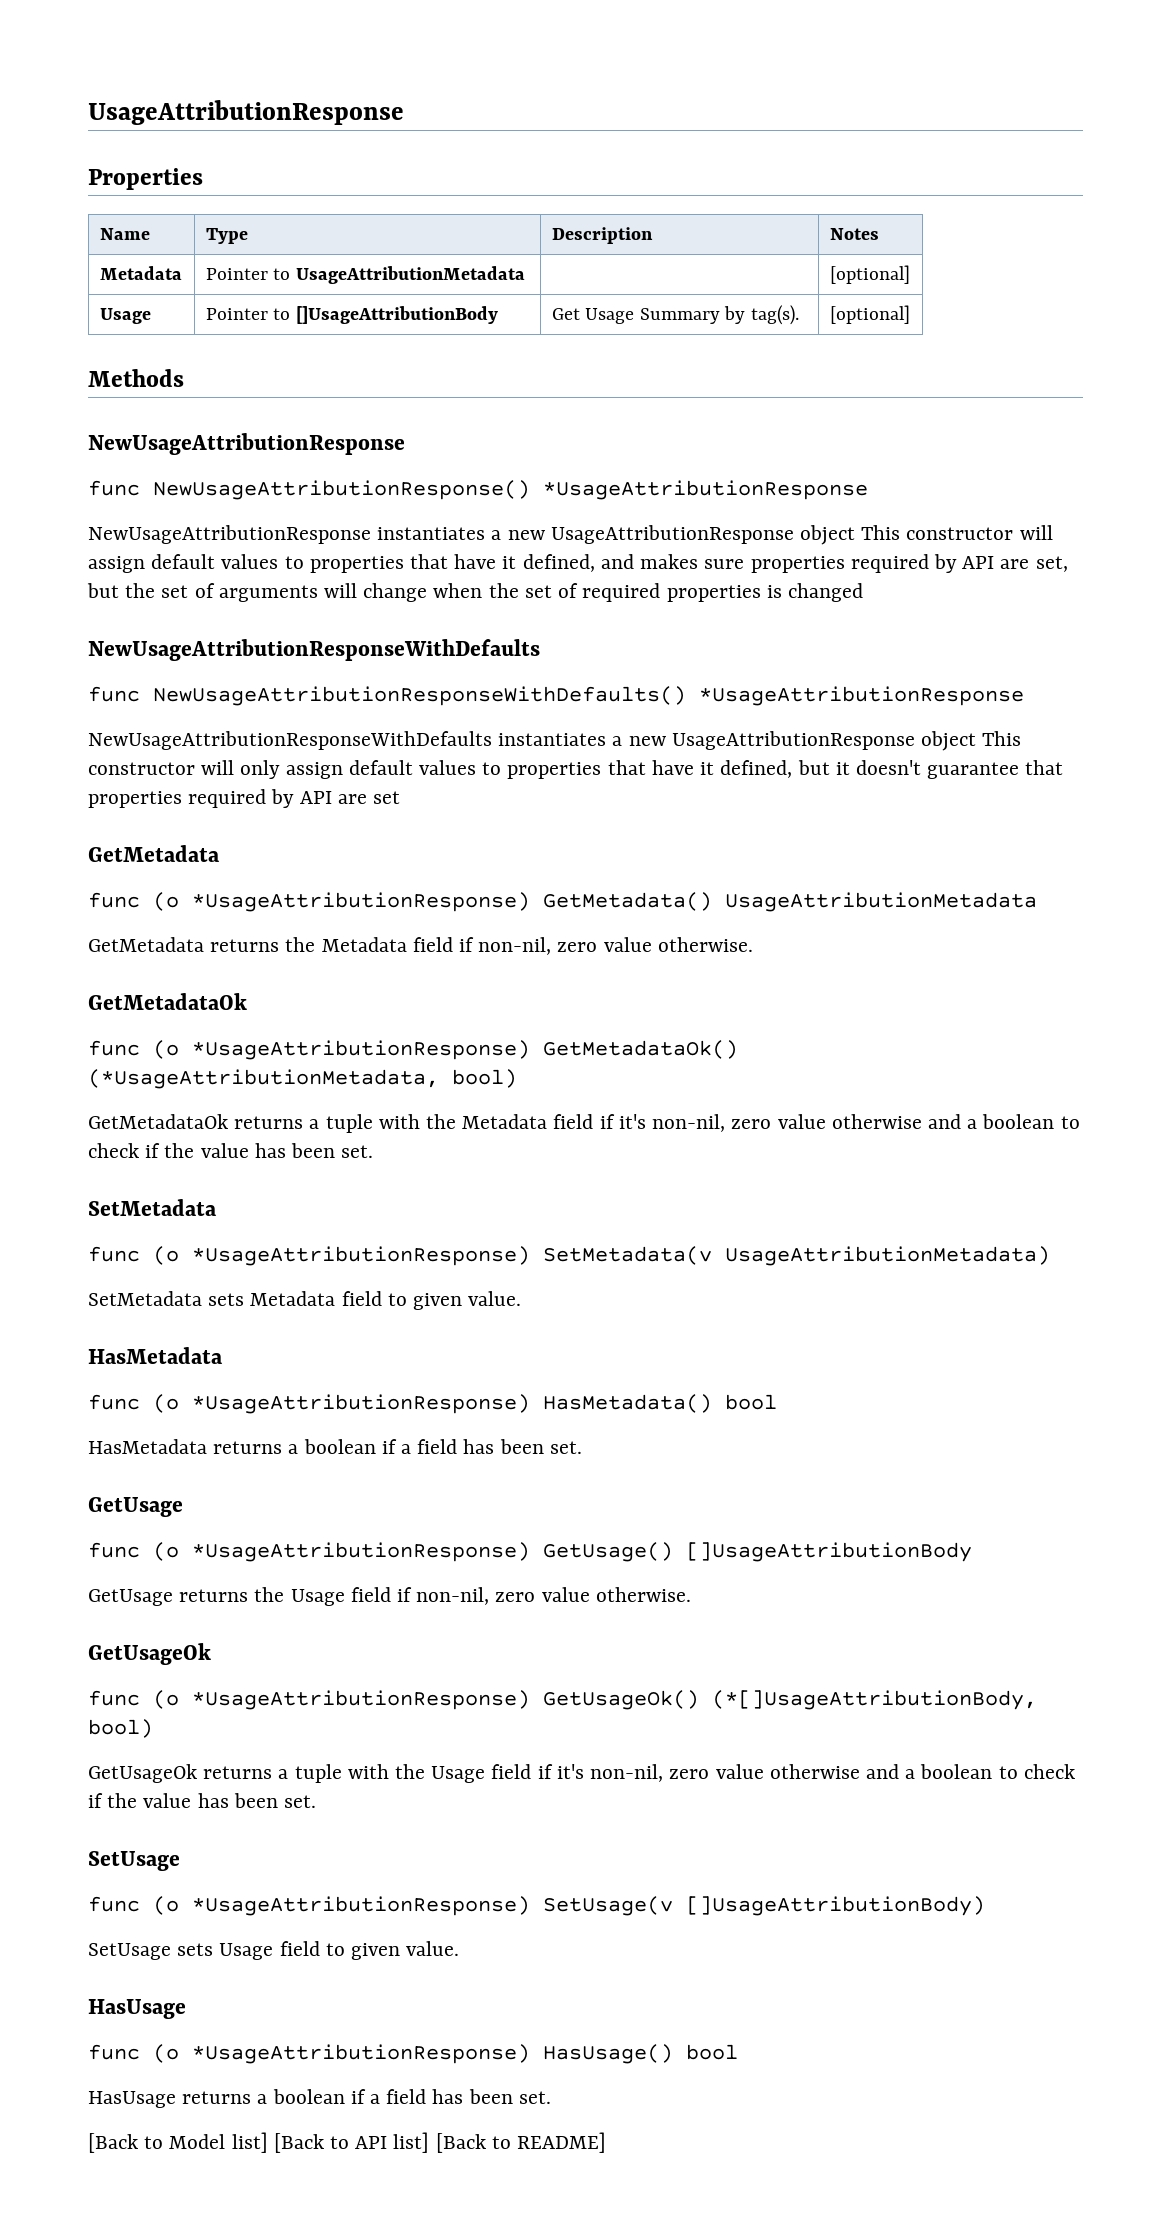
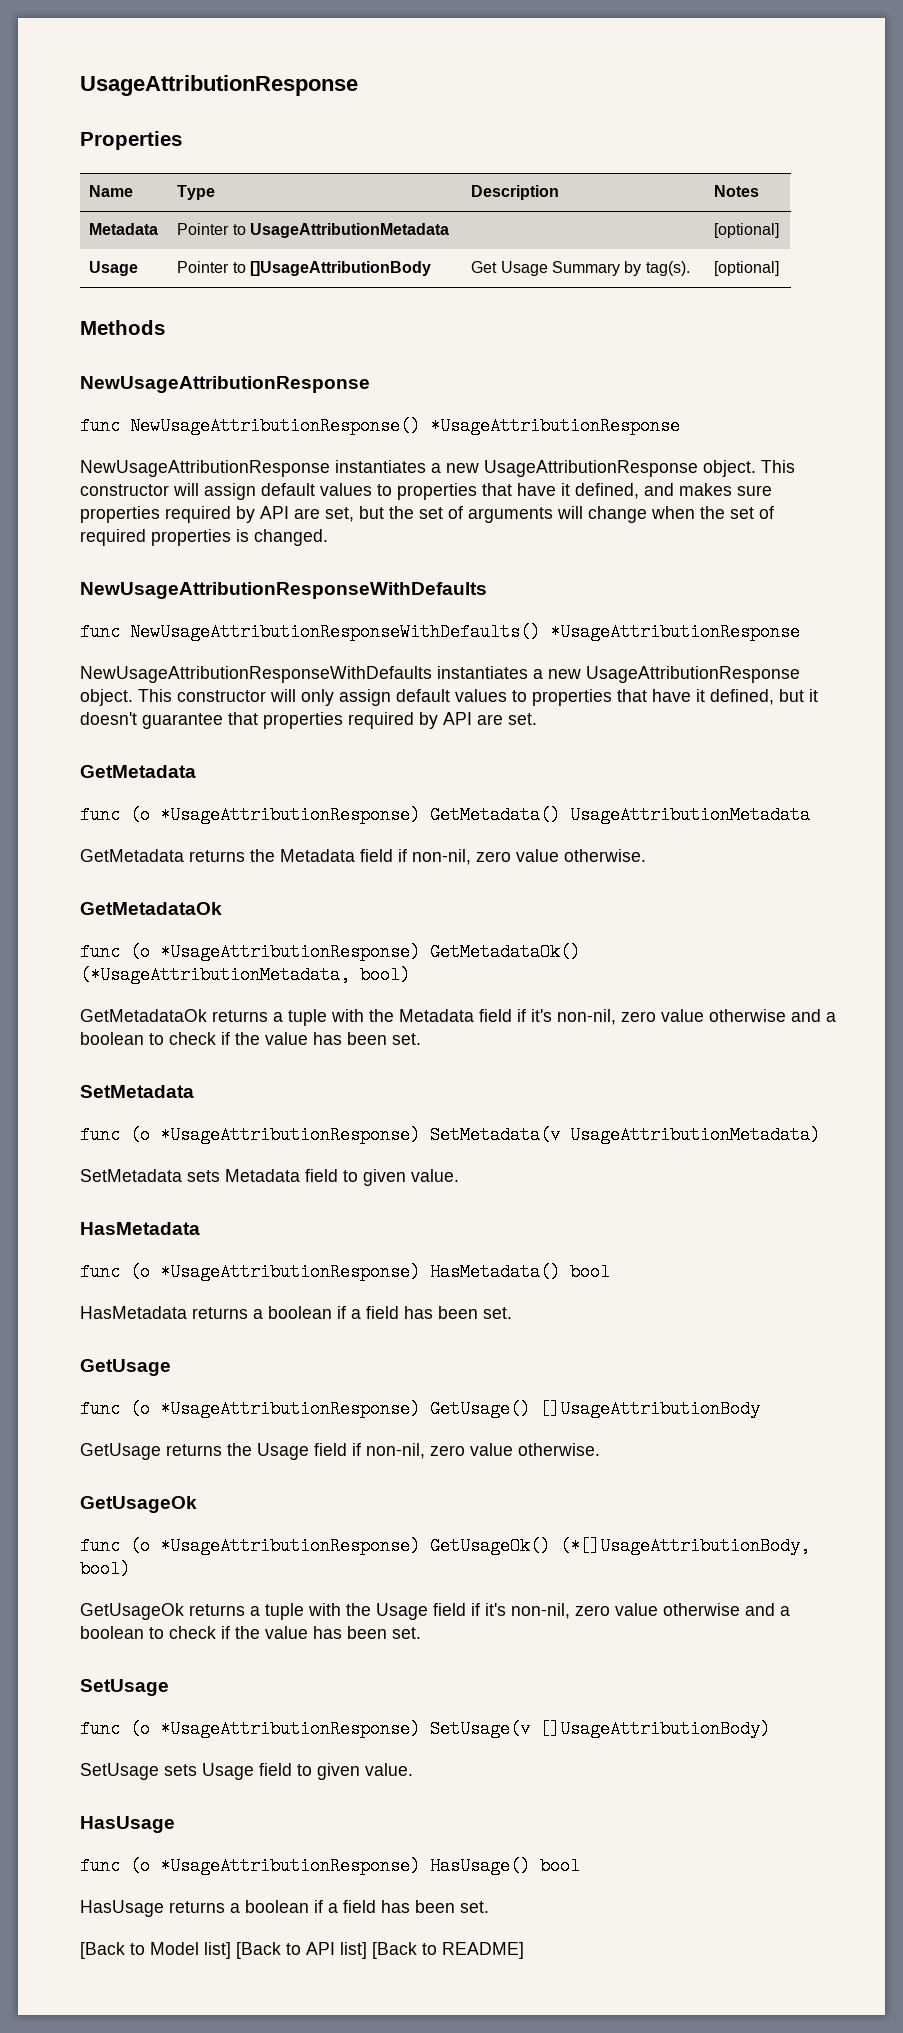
- NewUsageAttributionResponse instantiates a new UsageAttributionResponse object This constructor will assign default values to properties that have it defined, and makes sure properties required by API are set, but the set of arguments will change when the set of required properties is changed
+ NewUsageAttributionResponse instantiates a new UsageAttributionResponse object. This constructor will assign default values to properties that have it defined, and makes sure properties required by API are set, but the set of arguments will change when the set of required properties is changed.
- NewUsageAttributionResponseWithDefaults instantiates a new UsageAttributionResponse object This constructor will only assign default values to properties that have it defined, but it doesn't guarantee that properties required by API are set
+ NewUsageAttributionResponseWithDefaults instantiates a new UsageAttributionResponse object. This constructor will only assign default values to properties that have it defined, but it doesn't guarantee that properties required by API are set.

